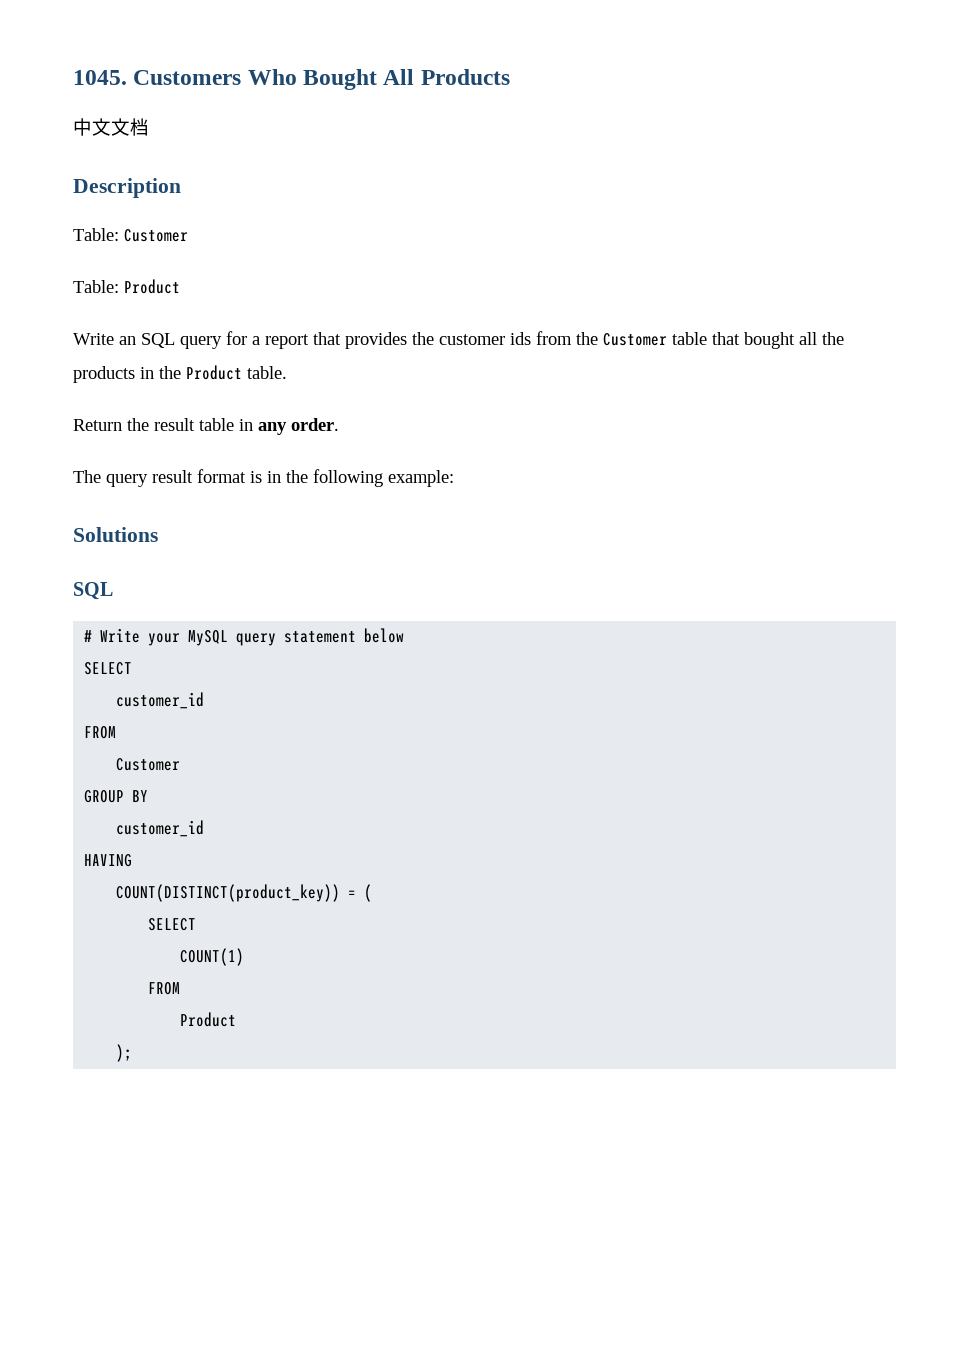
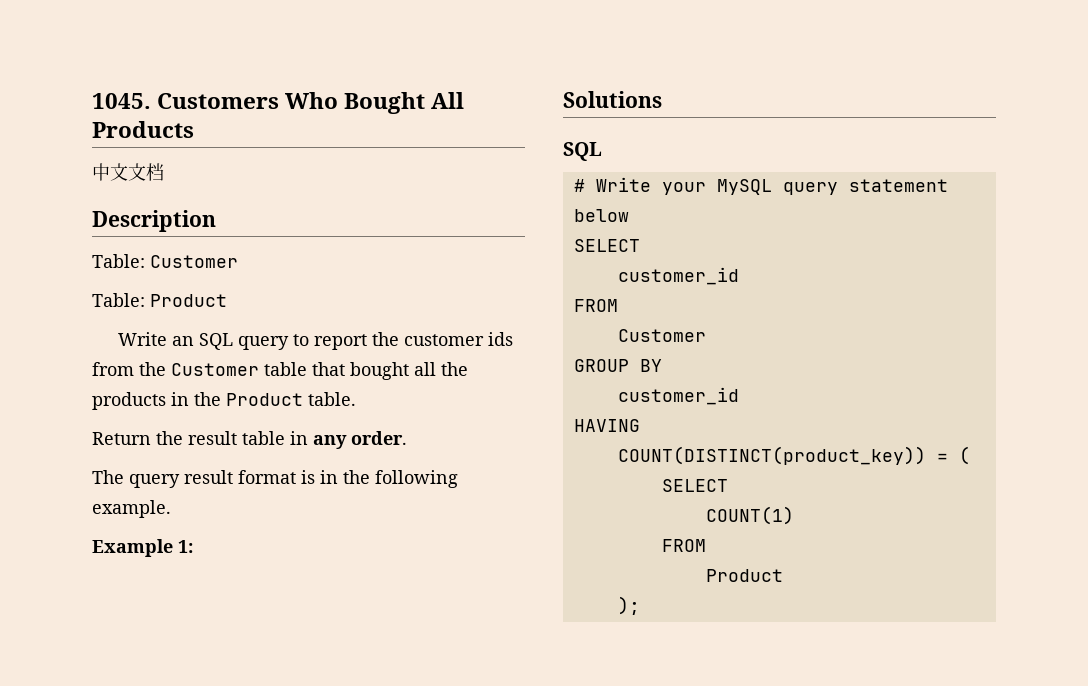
- Write an SQL query for a report that provides the customer ids from the Customer table that bought all the products in the Product table.
+ Write an SQL query to report the customer ids from the Customer table that bought all the products in the Product table.
- The query result format is in the following example:
+ The query result format is in the following example.
+ Example 1:

